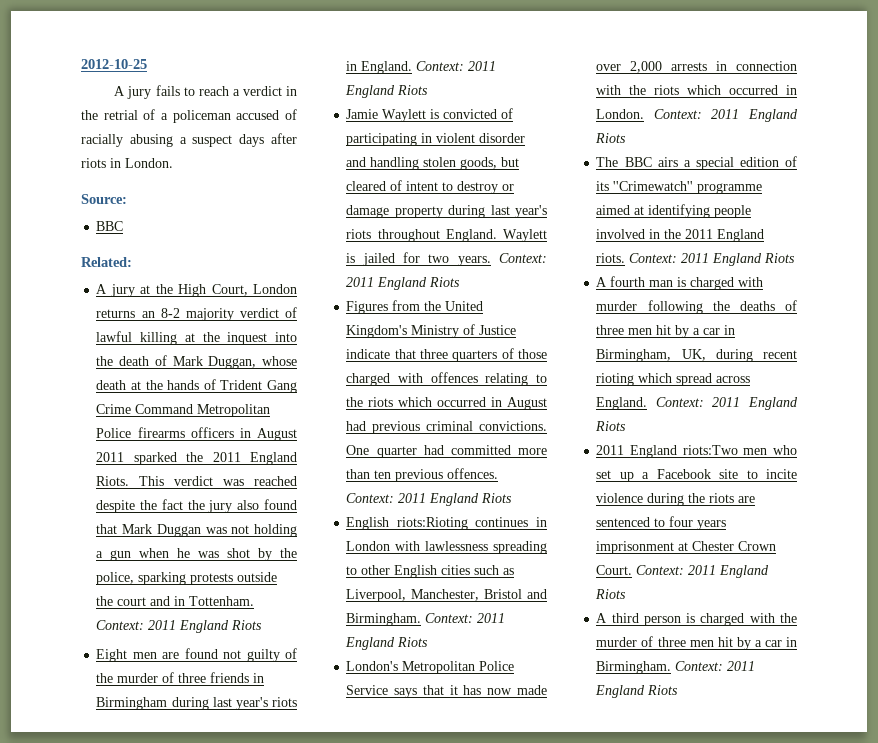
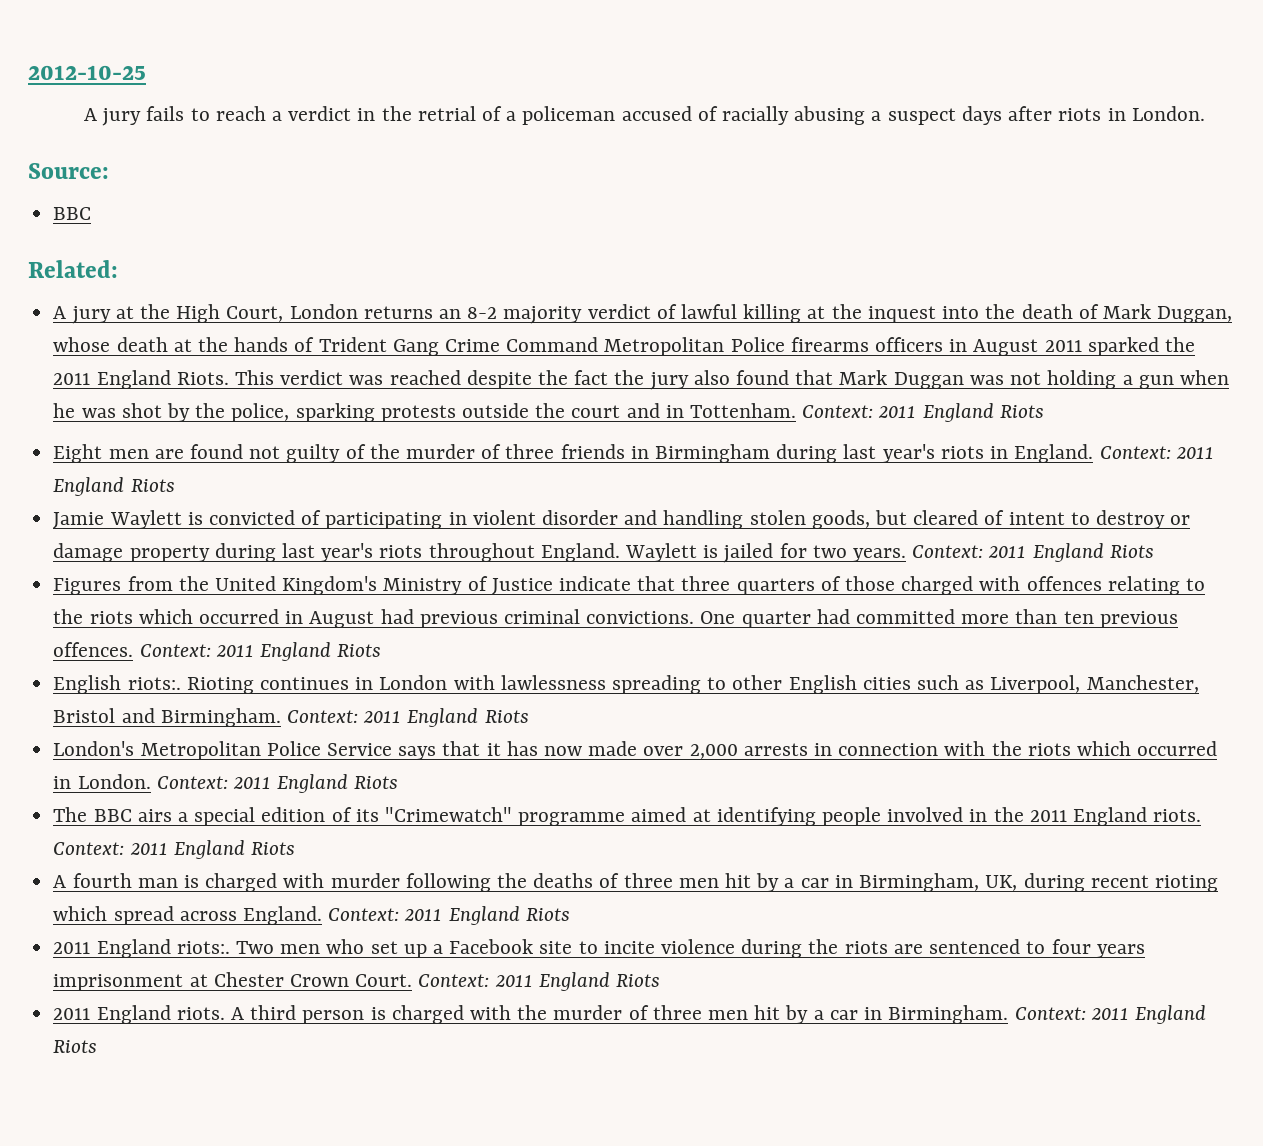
- English riots:Rioting continues in London with lawlessness spreading to other English cities such as Liverpool, Manchester, Bristol and Birmingham.
+ English riots:. Rioting continues in London with lawlessness spreading to other English cities such as Liverpool, Manchester, Bristol and Birmingham.
- The BBC airs a special edition of its ''Crimewatch'' programme aimed at identifying people involved in the 2011 England riots.
+ The BBC airs a special edition of its "Crimewatch" programme aimed at identifying people involved in the 2011 England riots.
- 2011 England riots:Two men who set up a Facebook site to incite violence during the riots are sentenced to four years imprisonment at Chester Crown Court. Context: 2011 England Riots
- A third person is charged with the murder of three men hit by a car in Birmingham.
+ 2011 England riots:. Two men who set up a Facebook site to incite violence during the riots are sentenced to four years imprisonment at Chester Crown Court. Context: 2011 England Riots
+ 2011 England riots. A third person is charged with the murder of three men hit by a car in Birmingham.

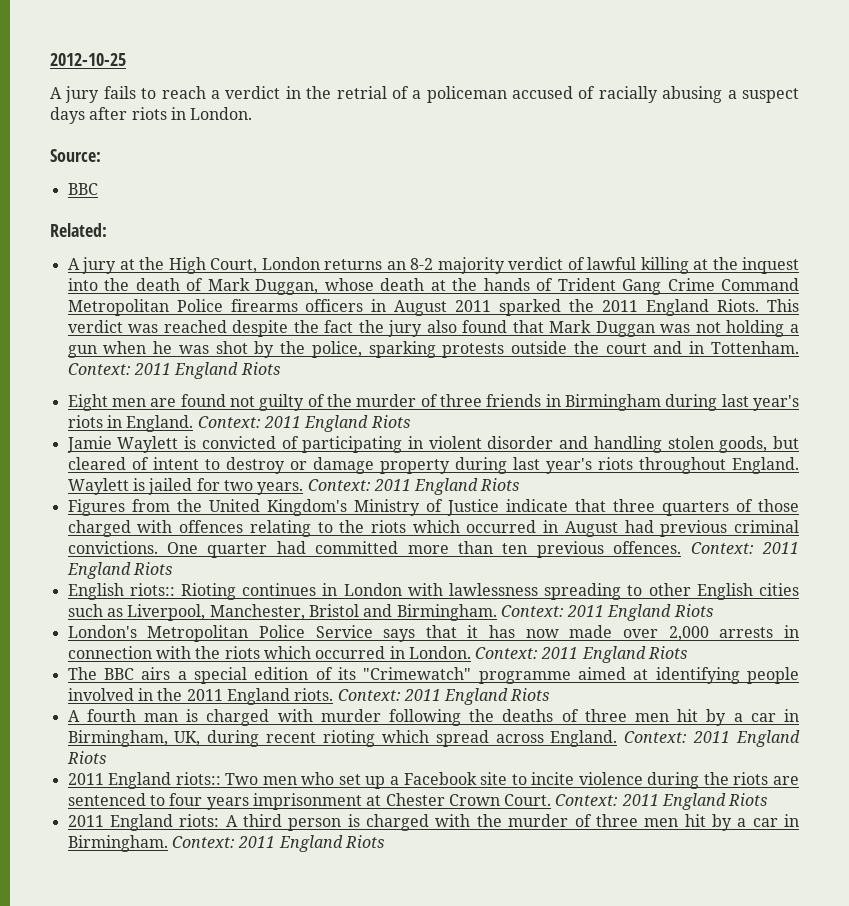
- English riots:. Rioting continues in London with lawlessness spreading to other English cities such as Liverpool, Manchester, Bristol and Birmingham.
+ English riots:: Rioting continues in London with lawlessness spreading to other English cities such as Liverpool, Manchester, Bristol and Birmingham.
- 2011 England riots:. Two men who set up a Facebook site to incite violence during the riots are sentenced to four years imprisonment at Chester Crown Court.
+ 2011 England riots:: Two men who set up a Facebook site to incite violence during the riots are sentenced to four years imprisonment at Chester Crown Court.
- 2011 England riots. A third person is charged with the murder of three men hit by a car in Birmingham.
+ 2011 England riots: A third person is charged with the murder of three men hit by a car in Birmingham.

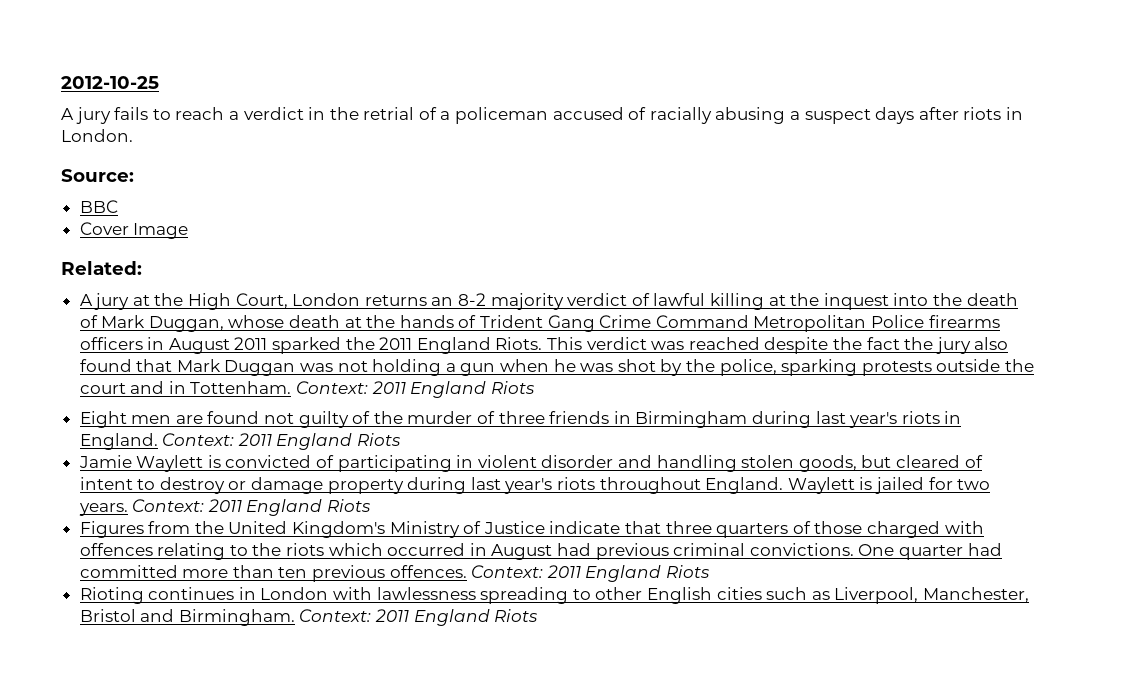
+ Cover Image
- English riots:: Rioting continues in London with lawlessness spreading to other English cities such as Liverpool, Manchester, Bristol and Birmingham.
+ Rioting continues in London with lawlessness spreading to other English cities such as Liverpool, Manchester, Bristol and Birmingham.
- London's Metropolitan Police Service says that it has now made over 2,000 arrests in connection with the riots which occurred in London. Context: 2011 England Riots
- The BBC airs a special edition of its "Crimewatch" programme aimed at identifying people involved in the 2011 England riots. Context: 2011 England Riots
- A fourth man is charged with murder following the deaths of three men hit by a car in Birmingham, UK, during recent rioting which spread across England. Context: 2011 England Riots
- 2011 England riots:: Two men who set up a Facebook site to incite violence during the riots are sentenced to four years imprisonment at Chester Crown Court. Context: 2011 England Riots
- 2011 England riots: A third person is charged with the murder of three men hit by a car in Birmingham. Context: 2011 England Riots

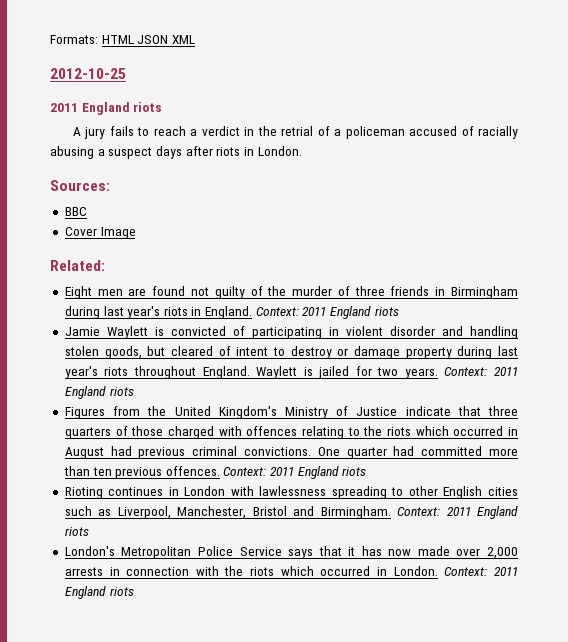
+ Formats: HTML JSON XML
  2012-10-25
+ 2011 England riots
- Source:
+ Sources:
- A jury at the High Court, London returns an 8-2 majority verdict of lawful killing at the inquest into the death of Mark Duggan, whose death at the hands of Trident Gang Crime Command Metropolitan Police firearms officers in August 2011 sparked the 2011 England Riots. This verdict was reached despite the fact the jury also found that Mark Duggan was not holding a gun when he was shot by the police, sparking protests outside the court and in Tottenham. Context: 2011 England Riots
- Eight men are found not guilty of the murder of three friends in Birmingham during last year's riots in England. Context: 2011 England Riots
+ Eight men are found not guilty of the murder of three friends in Birmingham during last year's riots in England. Context: 2011 England riots
- Waylett is jailed for two years. Context: 2011 England Riots
+ Waylett is jailed for two years. Context: 2011 England riots
- One quarter had committed more than ten previous offences. Context: 2011 England Riots
+ One quarter had committed more than ten previous offences. Context: 2011 England riots
- Rioting continues in London with lawlessness spreading to other English cities such as Liverpool, Manchester, Bristol and Birmingham. Context: 2011 England Riots
+ Rioting continues in London with lawlessness spreading to other English cities such as Liverpool, Manchester, Bristol and Birmingham. Context: 2011 England riots
+ London's Metropolitan Police Service says that it has now made over 2,000 arrests in connection with the riots which occurred in London. Context: 2011 England riots

